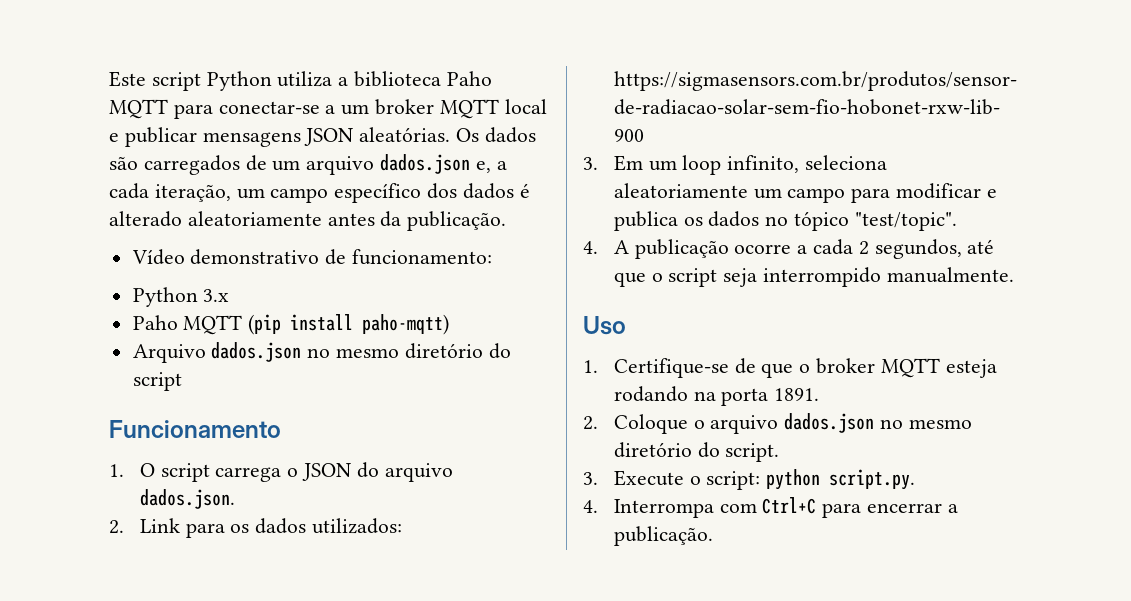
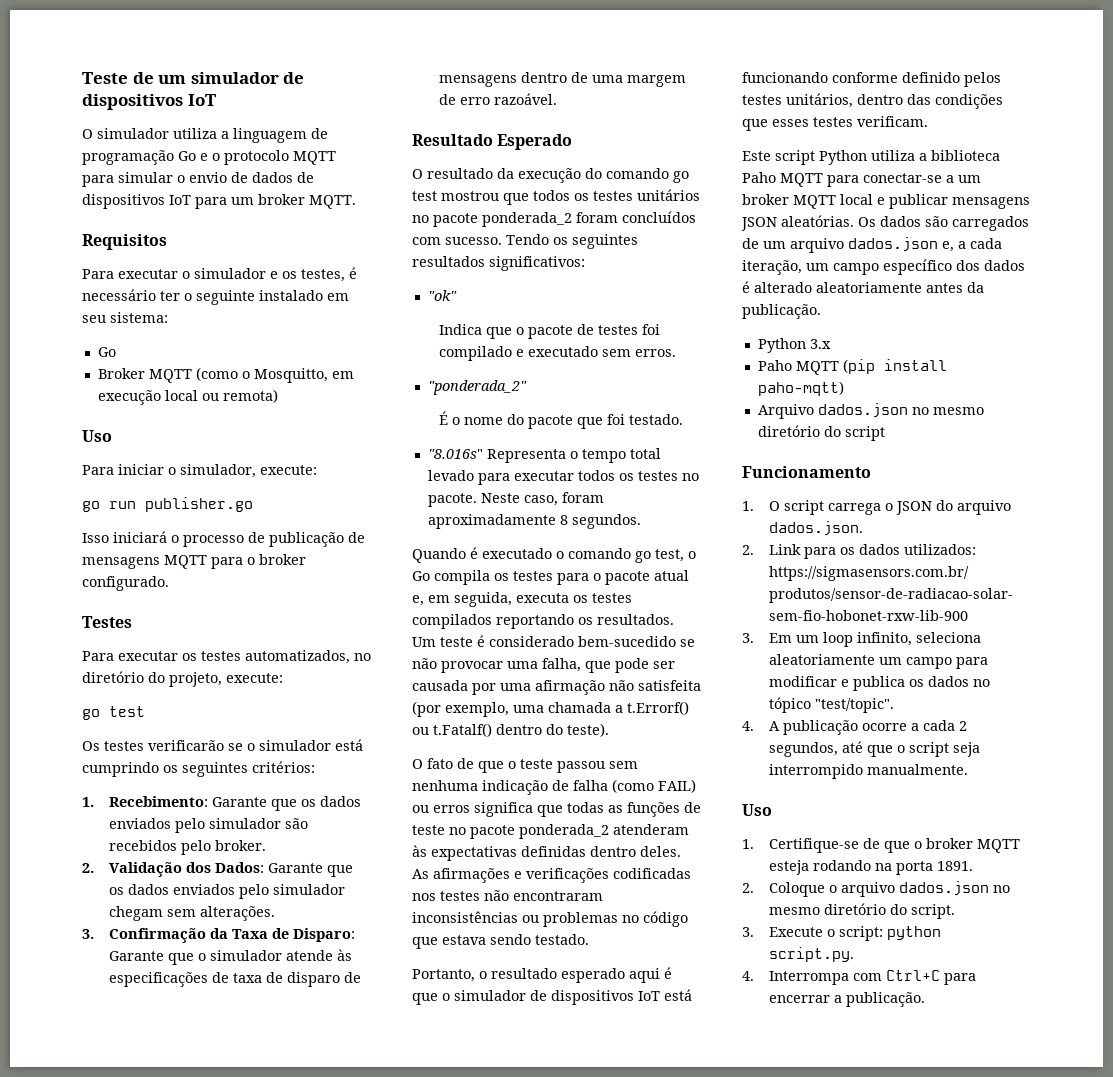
+ Teste de um simulador de dispositivos IoT
+ O simulador utiliza a linguagem de programação Go e o protocolo MQTT para simular o envio de dados de dispositivos IoT para um broker MQTT.
+ Requisitos
+ Para executar o simulador e os testes, é necessário ter o seguinte instalado em seu sistema:
+ Go
+ Broker MQTT (como o Mosquitto, em execução local ou remota)
+ Uso
+ Para iniciar o simulador, execute:
+ go run publisher.go
+ Isso iniciará o processo de publicação de mensagens MQTT para o broker configurado.
+ Testes
+ Para executar os testes automatizados, no diretório do projeto, execute:
+ go test
+ Os testes verificarão se o simulador está cumprindo os seguintes critérios:
+ 1. Recebimento: Garante que os dados enviados pelo simulador são recebidos pelo broker.
+ 2. Validação dos Dados: Garante que os dados enviados pelo simulador chegam sem alterações.
+ 3. Confirmação da Taxa de Disparo: Garante que o simulador atende às especificações de taxa de disparo de mensagens dentro de uma margem de erro razoável.
+ Resultado Esperado
+ O resultado da execução do comando go test mostrou que todos os testes unitários no pacote ponderada_2 foram concluídos com sucesso. Tendo os seguintes resultados significativos:
+ "ok"
+ Indica que o pacote de testes foi compilado e executado sem erros.
+ "ponderada_2"
+ É o nome do pacote que foi testado.
+ "8.016s" Representa o tempo total levado para executar todos os testes no pacote. Neste caso, foram aproximadamente 8 segundos.
+ Quando é executado o comando go test, o Go compila os testes para o pacote atual e, em seguida, executa os testes compilados reportando os resultados. Um teste é considerado bem-sucedido se não provocar uma falha, que pode ser causada por uma afirmação não satisfeita (por exemplo, uma chamada a t.Errorf() ou t.Fatalf() dentro do teste).
+ O fato de que o teste passou sem nenhuma indicação de falha (como FAIL) ou erros significa que todas as funções de teste no pacote ponderada_2 atenderam às expectativas definidas dentro deles. As afirmações e verificações codificadas nos testes não encontraram inconsistências ou problemas no código que estava sendo testado.
+ Portanto, o resultado esperado aqui é que o simulador de dispositivos IoT está funcionando conforme definido pelos testes unitários, dentro das condições que esses testes verificam.
- Vídeo demonstrativo de funcionamento:

